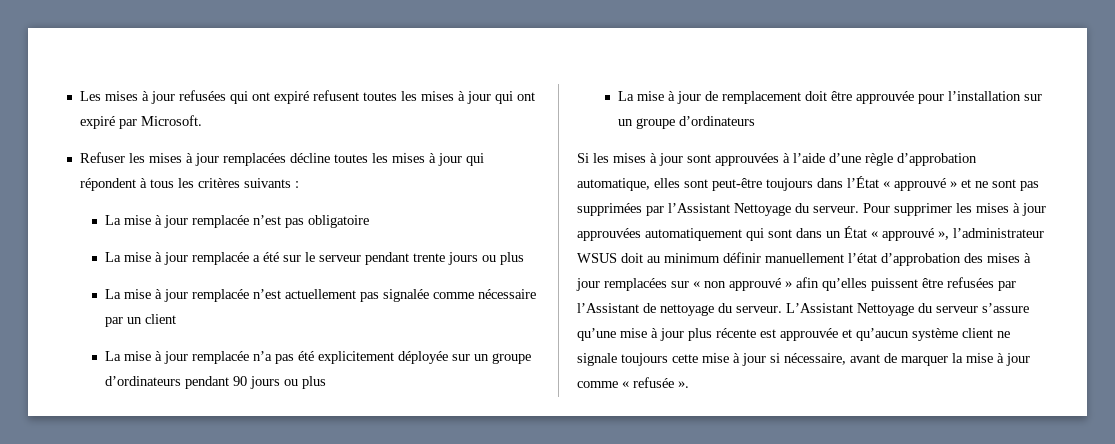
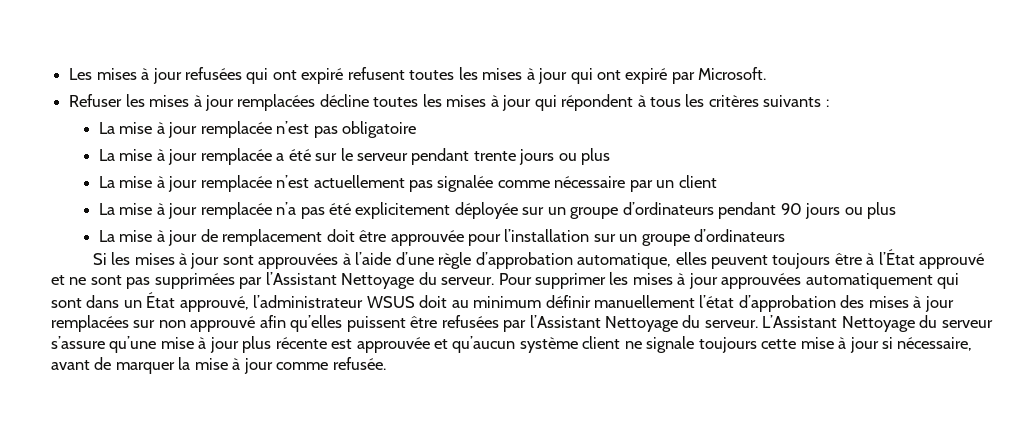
- Si les mises à jour sont approuvées à l’aide d’une règle d’approbation automatique, elles sont peut-être toujours dans l’État « approuvé » et ne sont pas supprimées par l’Assistant Nettoyage du serveur.
+ Si les mises à jour sont approuvées à l’aide d’une règle d’approbation automatique, elles peuvent toujours être à l’État approuvé et ne sont pas supprimées par l’Assistant Nettoyage du serveur.
- Pour supprimer les mises à jour approuvées automatiquement qui sont dans un État « approuvé », l’administrateur WSUS doit au minimum définir manuellement l’état d’approbation des mises à jour remplacées sur « non approuvé » afin qu’elles puissent être refusées par l’Assistant de nettoyage du serveur.
+ Pour supprimer les mises à jour approuvées automatiquement qui sont dans un État approuvé, l’administrateur WSUS doit au minimum définir manuellement l’état d’approbation des mises à jour remplacées sur non approuvé afin qu’elles puissent être refusées par l’Assistant Nettoyage du serveur.
- L’Assistant Nettoyage du serveur s’assure qu’une mise à jour plus récente est approuvée et qu’aucun système client ne signale toujours cette mise à jour si nécessaire, avant de marquer la mise à jour comme « refusée ».
+ L’Assistant Nettoyage du serveur s’assure qu’une mise à jour plus récente est approuvée et qu’aucun système client ne signale toujours cette mise à jour si nécessaire, avant de marquer la mise à jour comme refusée.

